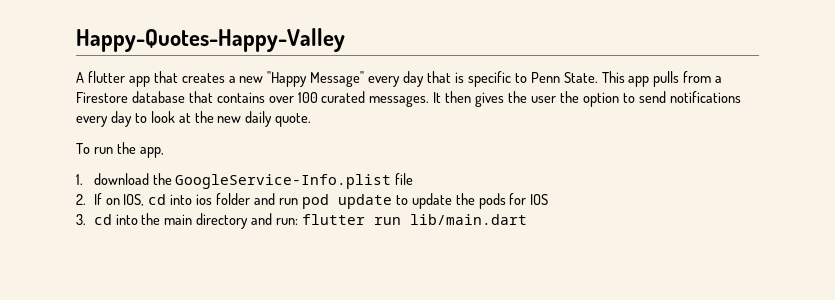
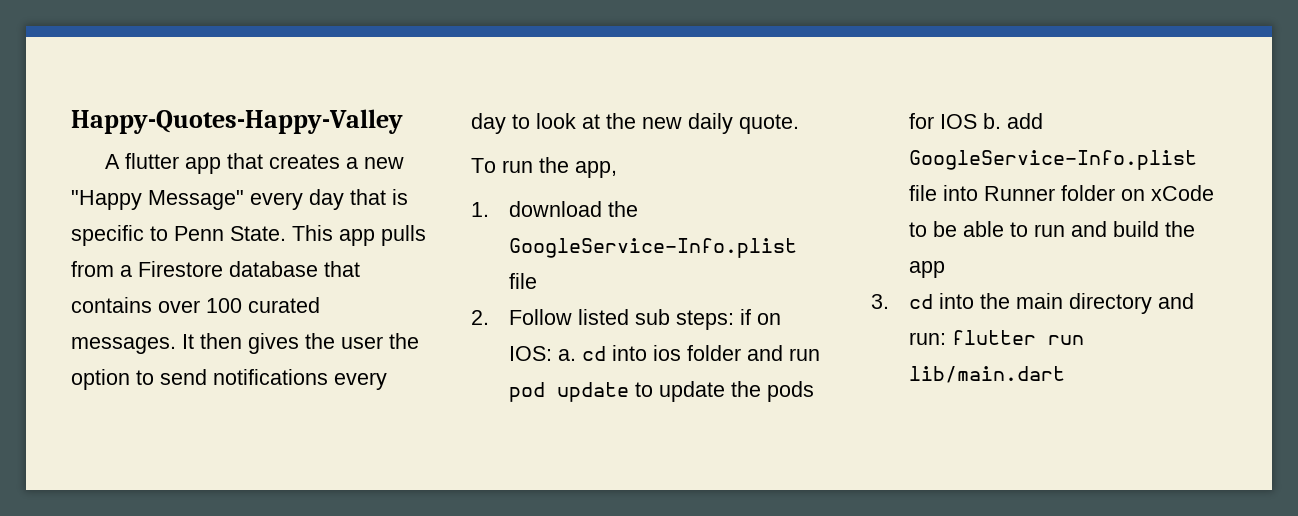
- 2. If on IOS, cd into ios folder and run pod update to update the pods for IOS
+ 2. Follow listed sub steps: if on IOS: a. cd into ios folder and run pod update to update the pods for IOS b. add GoogleService-Info.plist file into Runner folder on xCode to be able to run and build the app

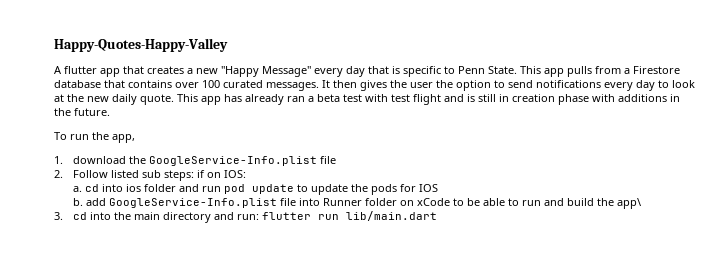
+ This app has already ran a beta test with test flight and is still in creation phase with additions in the future.
- 2. Follow listed sub steps: if on IOS: a. cd into ios folder and run pod update to update the pods for IOS b. add GoogleService-Info.plist file into Runner folder on xCode to be able to run and build the app
+ 2. Follow listed sub steps: if on IOS:
+ a. cd into ios folder and run pod update to update the pods for IOS
+ b. add GoogleService-Info.plist file into Runner folder on xCode to be able to run and build the app\

